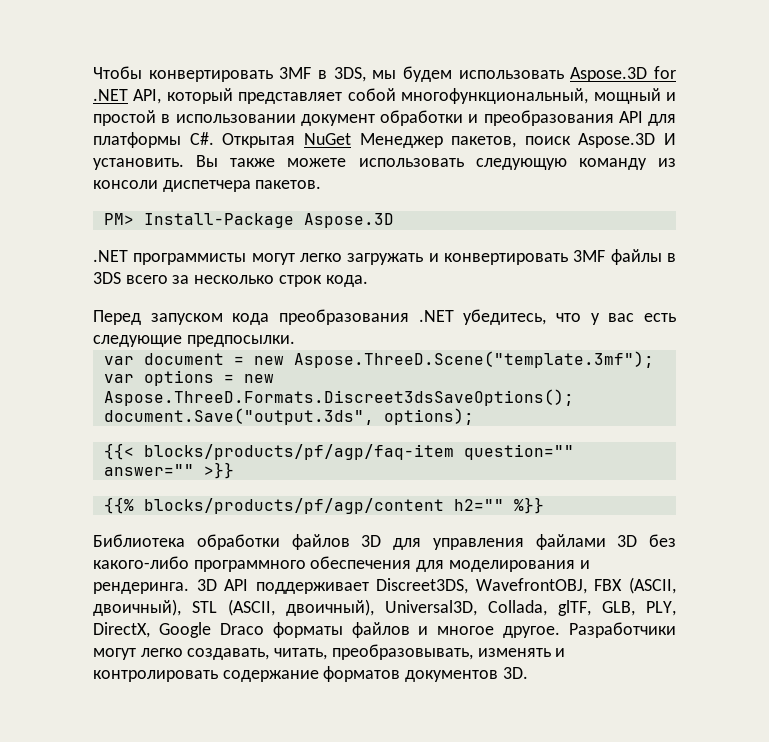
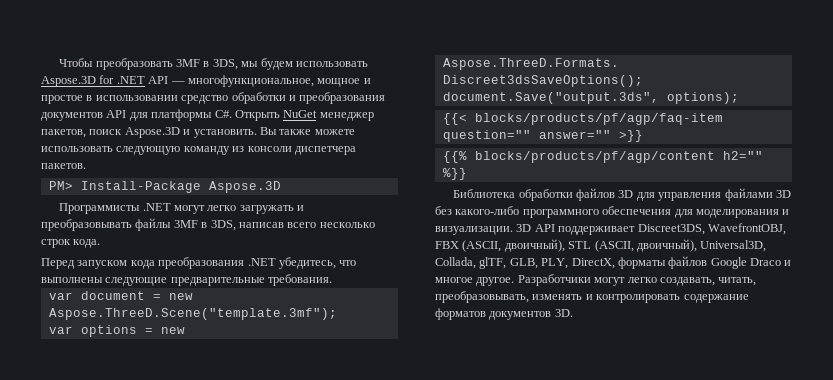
- Чтобы конвертировать 3MF в 3DS, мы будем использовать Aspose.3D for .NET API, который представляет собой многофункциональный, мощный и простой в использовании документ обработки и преобразования API для платформы C#. Открытая NuGet Менеджер пакетов, поиск Aspose.3D И установить.
+ Чтобы преобразовать 3MF в 3DS, мы будем использовать Aspose.3D for .NET API — многофункциональное, мощное и простое в использовании средство обработки и преобразования документов API для платформы C#. Открыть NuGet менеджер пакетов, поиск Aspose.3D и установить.
- .NET программисты могут легко загружать и конвертировать 3MF файлы в 3DS всего за несколько строк кода.
+ Программисты .NET могут легко загружать и преобразовывать файлы 3MF в 3DS, написав всего несколько строк кода.
- Перед запуском кода преобразования .NET убедитесь, что у вас есть следующие предпосылки.
+ Перед запуском кода преобразования .NET убедитесь, что выполнены следующие предварительные требования.
- Библиотека обработки файлов 3D для управления файлами 3D без какого-либо программного обеспечения для моделирования и рендеринга.
+ Библиотека обработки файлов 3D для управления файлами 3D без какого-либо программного обеспечения для моделирования и визуализации.
- 3D API поддерживает Discreet3DS, WavefrontOBJ, FBX (ASCII, двоичный), STL (ASCII, двоичный), Universal3D, Collada, glTF, GLB, PLY, DirectX, Google Draco форматы файлов и многое другое.
+ 3D API поддерживает Discreet3DS, WavefrontOBJ, FBX (ASCII, двоичный), STL (ASCII, двоичный), Universal3D, Collada, glTF, GLB, PLY, DirectX, форматы файлов Google Draco и многое другое.

